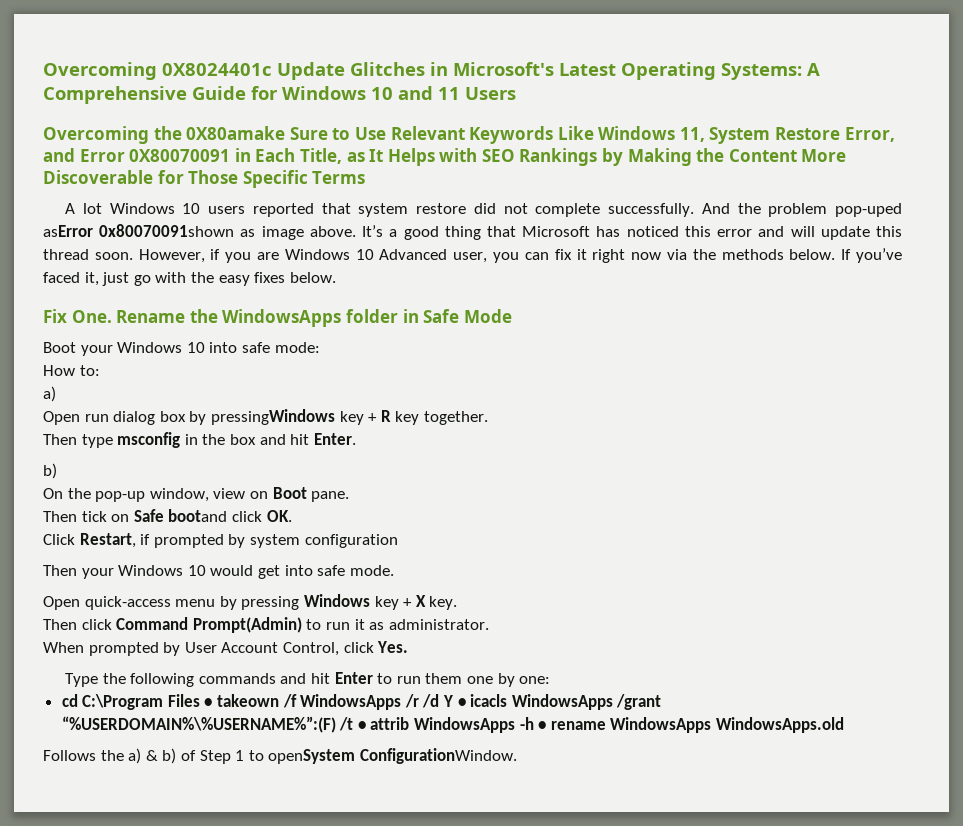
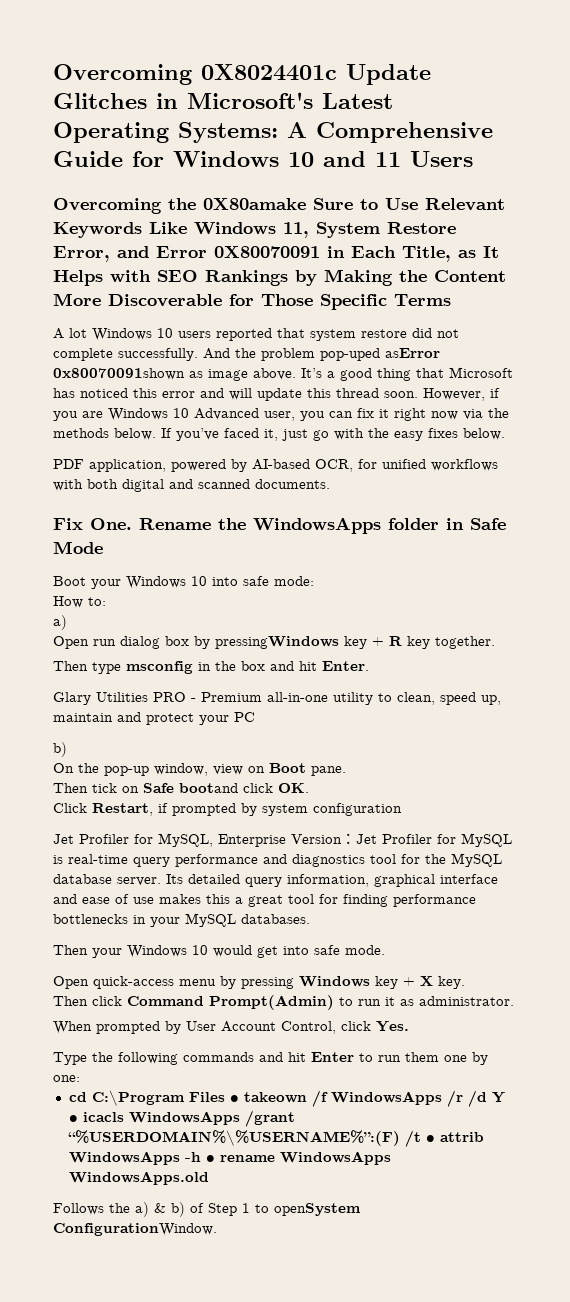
+ PDF application, powered by AI-based OCR, for unified workflows with both digital and scanned documents.
+ Glary Utilities PRO - Premium all-in-one utility to clean, speed up, maintain and protect your PC
+ Jet Profiler for MySQL, Enterprise Version：Jet Profiler for MySQL is real-time query performance and diagnostics tool for the MySQL database server. Its detailed query information, graphical interface and ease of use makes this a great tool for finding performance bottlenecks in your MySQL databases.

